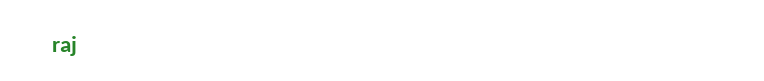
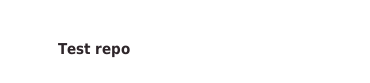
- raj
+ Test repo

